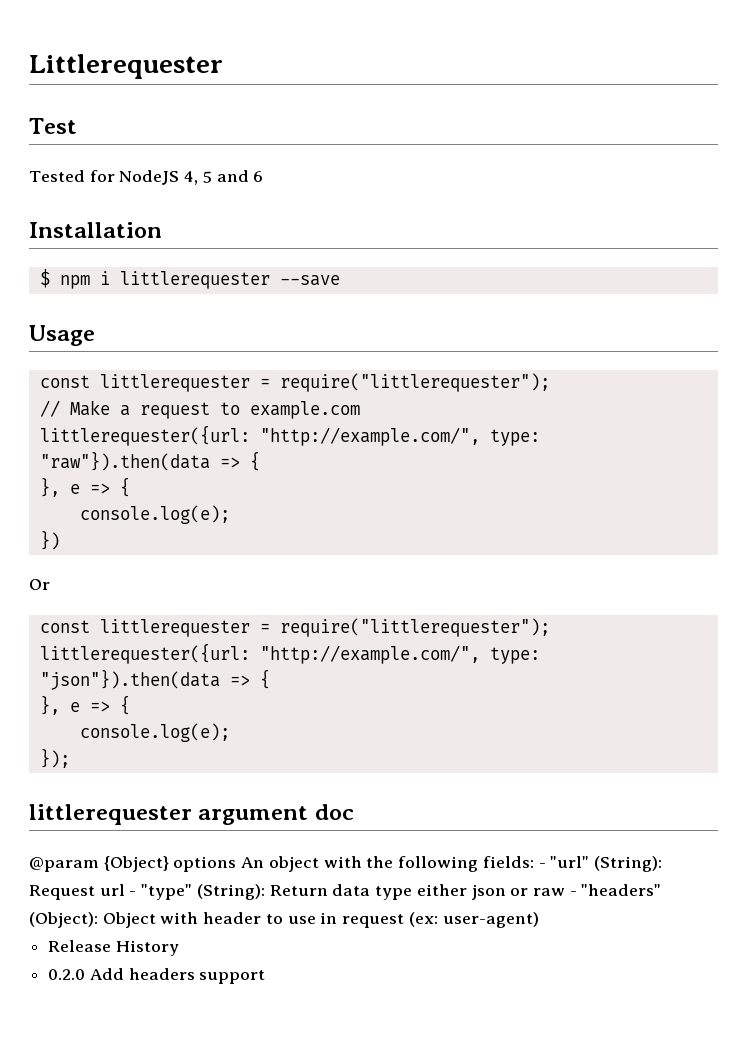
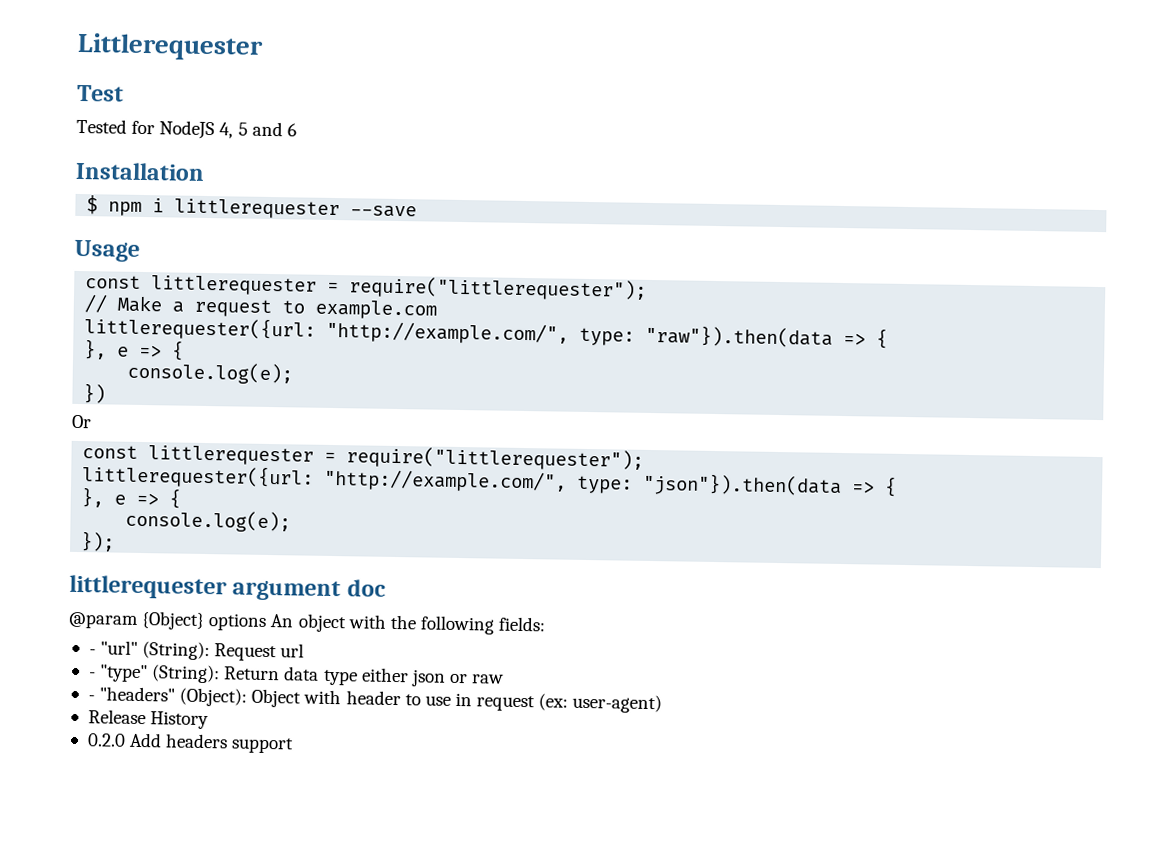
- @param {Object} options An object with the following fields: - "url" (String): Request url - "type" (String): Return data type either json or raw - "headers" (Object): Object with header to use in request (ex: user-agent)
+ @param {Object} options An object with the following fields:
+ - "url" (String): Request url
+ - "type" (String): Return data type either json or raw
+ - "headers" (Object): Object with header to use in request (ex: user-agent)

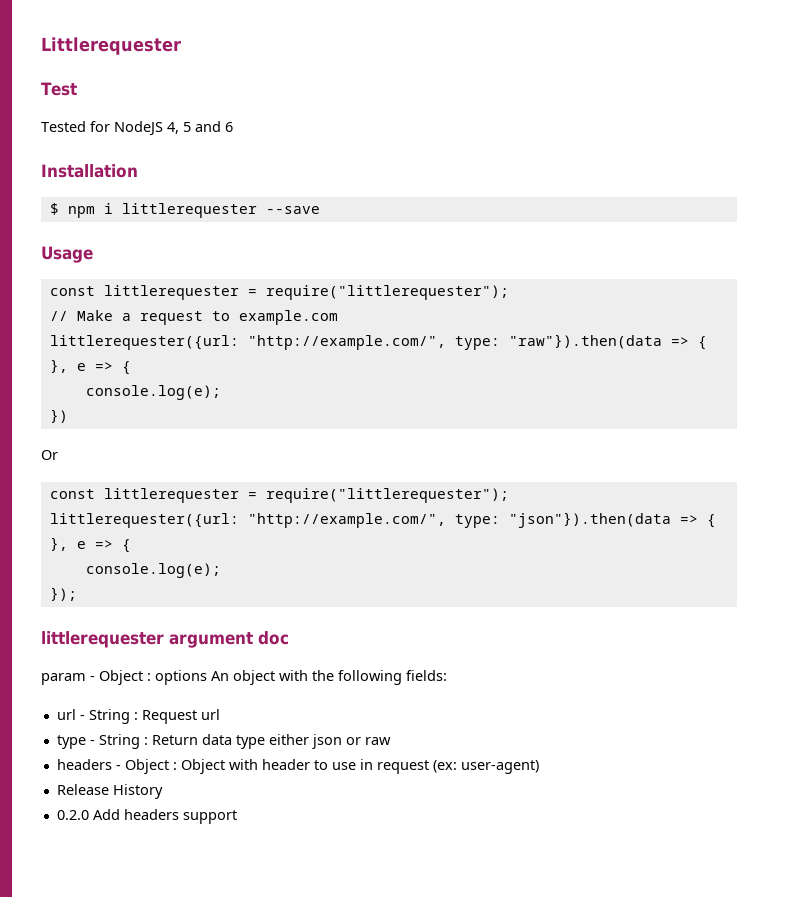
- @param {Object} options An object with the following fields:
+ param - Object : options An object with the following fields:
- - "url" (String): Request url
- - "type" (String): Return data type either json or raw
+ url - String : Request url
+ type - String : Return data type either json or raw
- - "headers" (Object): Object with header to use in request (ex: user-agent)
+ headers - Object : Object with header to use in request (ex: user-agent)

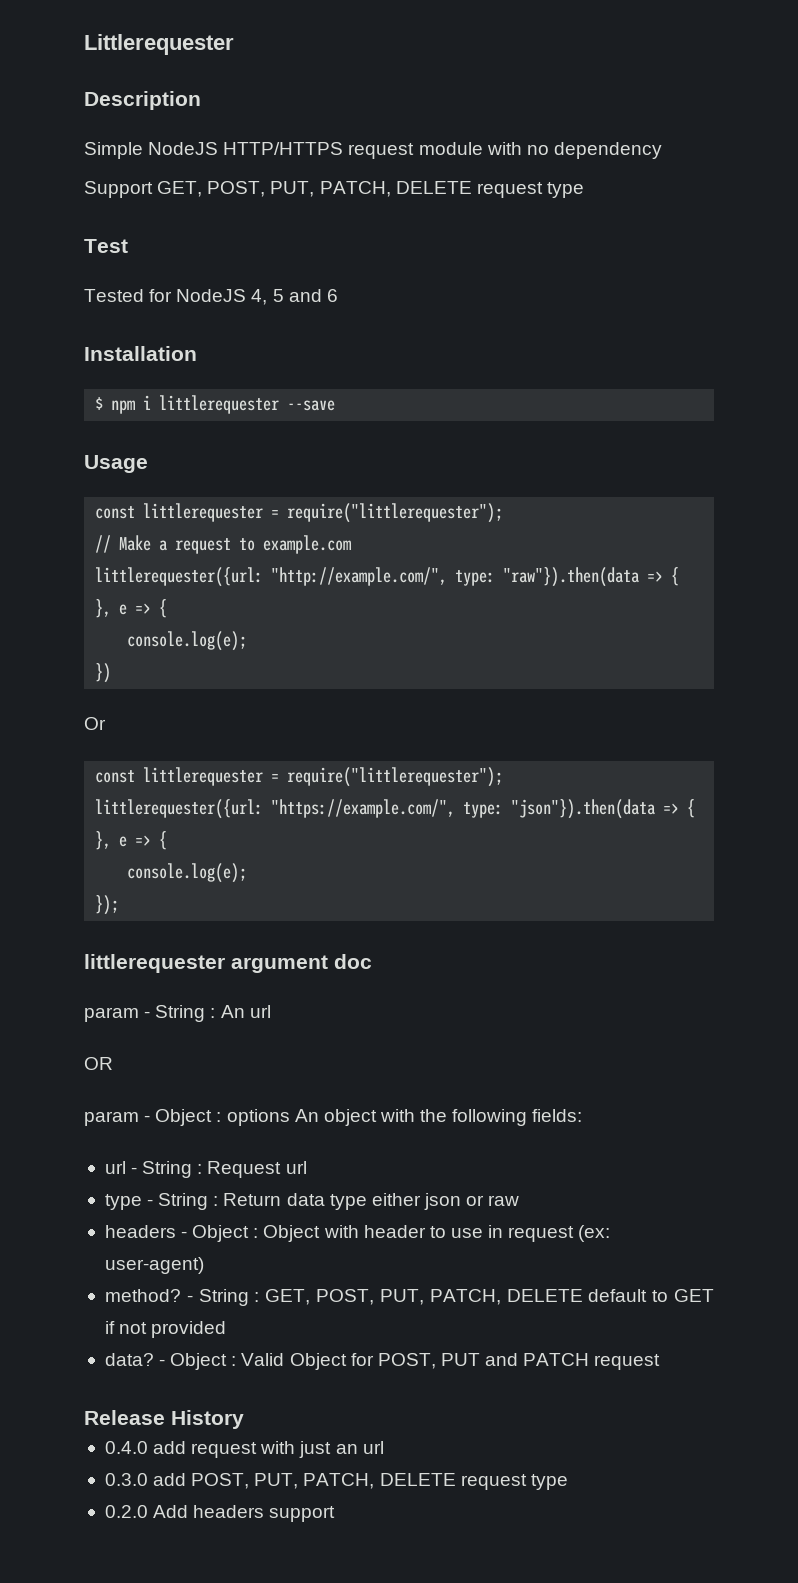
+ Description
+ Simple NodeJS HTTP/HTTPS request module with no dependency
+ Support GET, POST, PUT, PATCH, DELETE request type
- littlerequester({url: "http://example.com/", type: "json"}).then(data => {
+ littlerequester({url: "https://example.com/", type: "json"}).then(data => {
+ param - String : An url
+ OR
+ method? - String : GET, POST, PUT, PATCH, DELETE default to GET if not provided
+ data? - Object : Valid Object for POST, PUT and PATCH request
  Release History
+ 0.4.0 add request with just an url
+ 0.3.0 add POST, PUT, PATCH, DELETE request type

